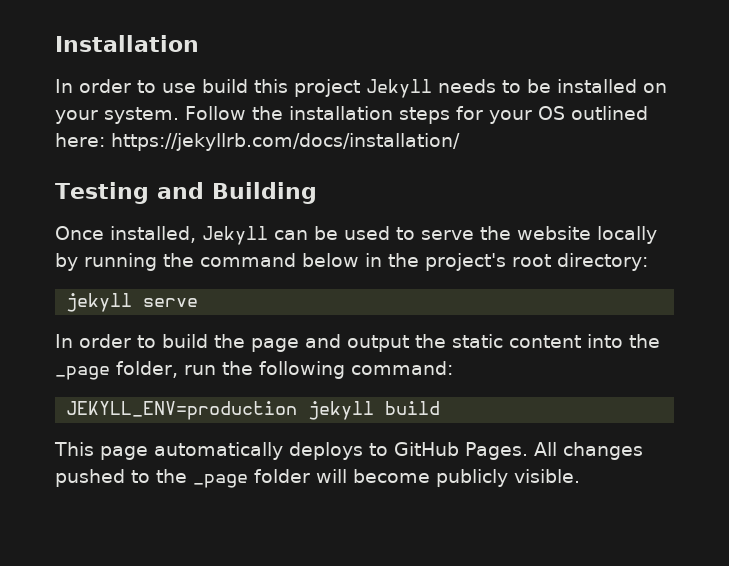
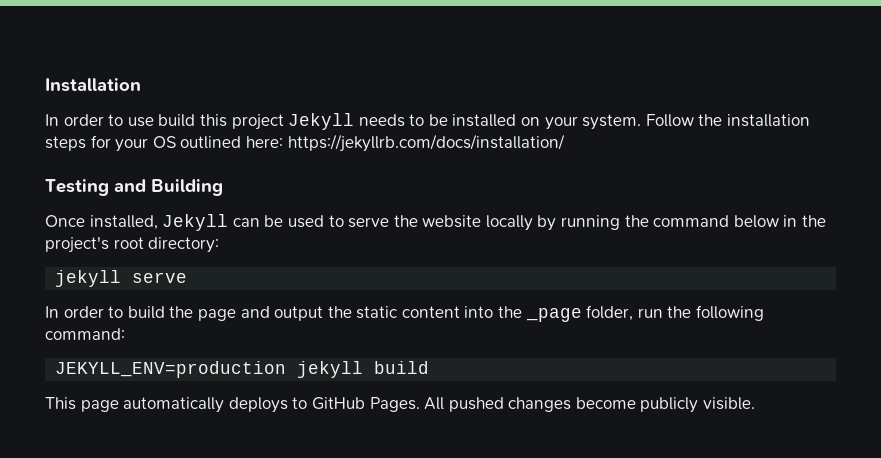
- All changes pushed to the _page folder will become publicly visible.
+ All pushed changes become publicly visible.

